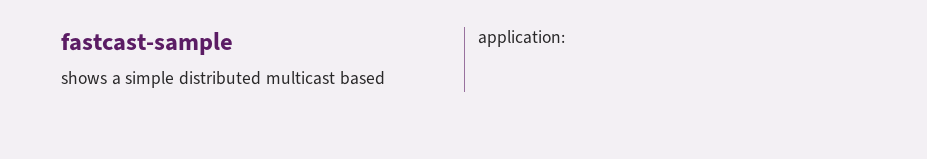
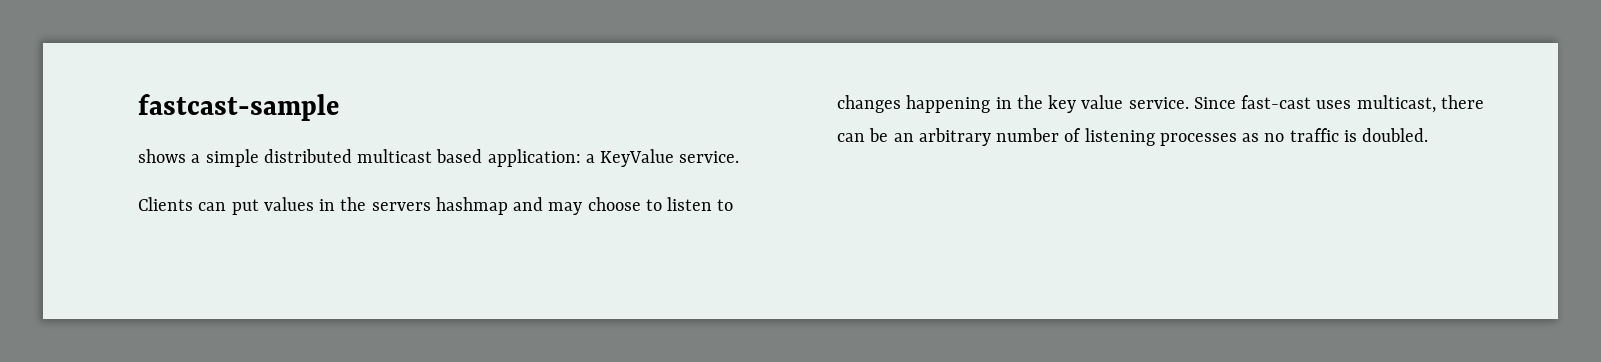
- shows a simple distributed multicast based application:
+ shows a simple distributed multicast based application: a KeyValue service.
+ Clients can put values in the servers hashmap and may choose to listen to changes happening in the key value service. Since fast-cast uses multicast, there can be an arbitrary number of listening processes as no traffic is doubled.

